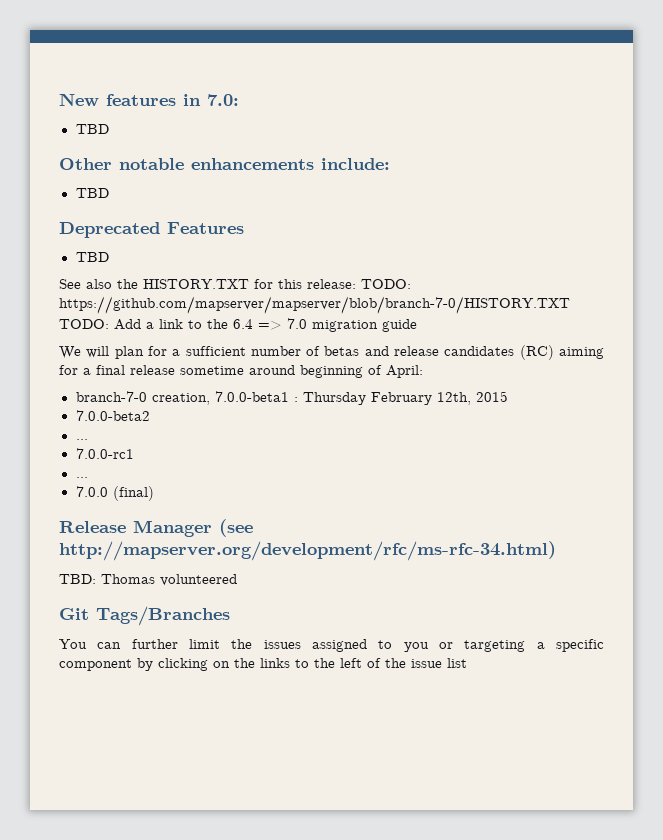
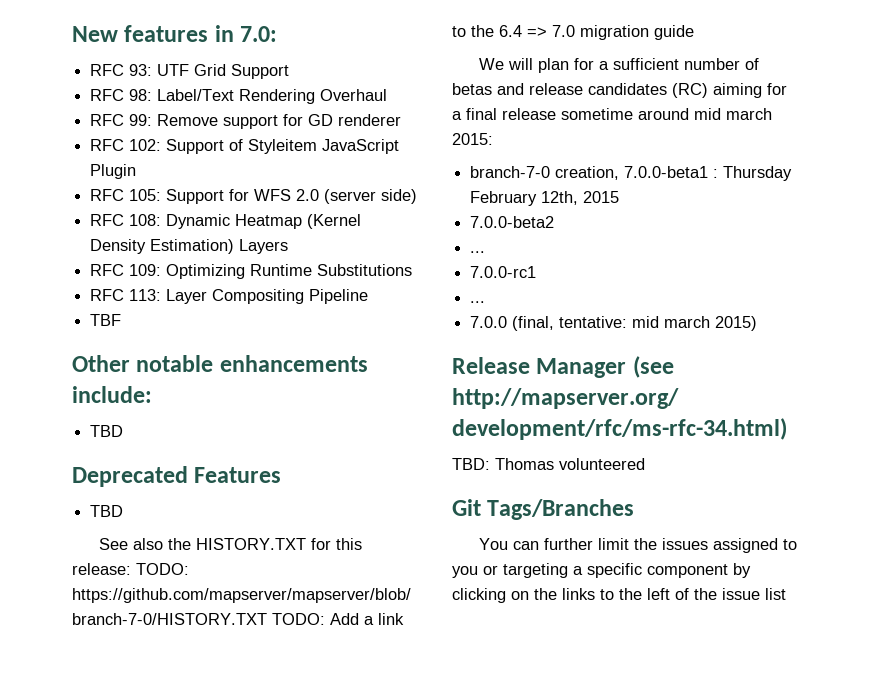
  New features in 7.0:
- TBD
+ RFC 93: UTF Grid Support
+ RFC 98: Label/Text Rendering Overhaul
+ RFC 99: Remove support for GD renderer
+ RFC 102: Support of Styleitem JavaScript Plugin
+ RFC 105: Support for WFS 2.0 (server side)
+ RFC 108: Dynamic Heatmap (Kernel Density Estimation) Layers
+ RFC 109: Optimizing Runtime Substitutions
+ RFC 113: Layer Compositing Pipeline
+ TBF
- We will plan for a sufficient number of betas and release candidates (RC) aiming for a final release sometime around beginning of April:
+ We will plan for a sufficient number of betas and release candidates (RC) aiming for a final release sometime around mid march 2015:
- 7.0.0 (final)
+ 7.0.0 (final, tentative: mid march 2015)

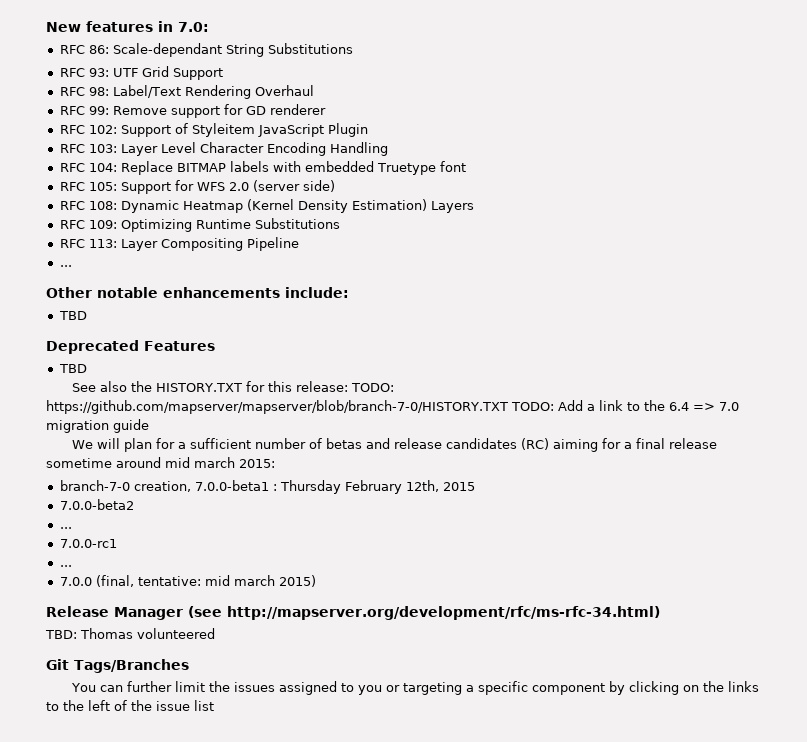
+ RFC 86: Scale-dependant String Substitutions
+ RFC 103: Layer Level Character Encoding Handling
+ RFC 104: Replace BITMAP labels with embedded Truetype font
  RFC 113: Layer Compositing Pipeline
- TBF
+ ...

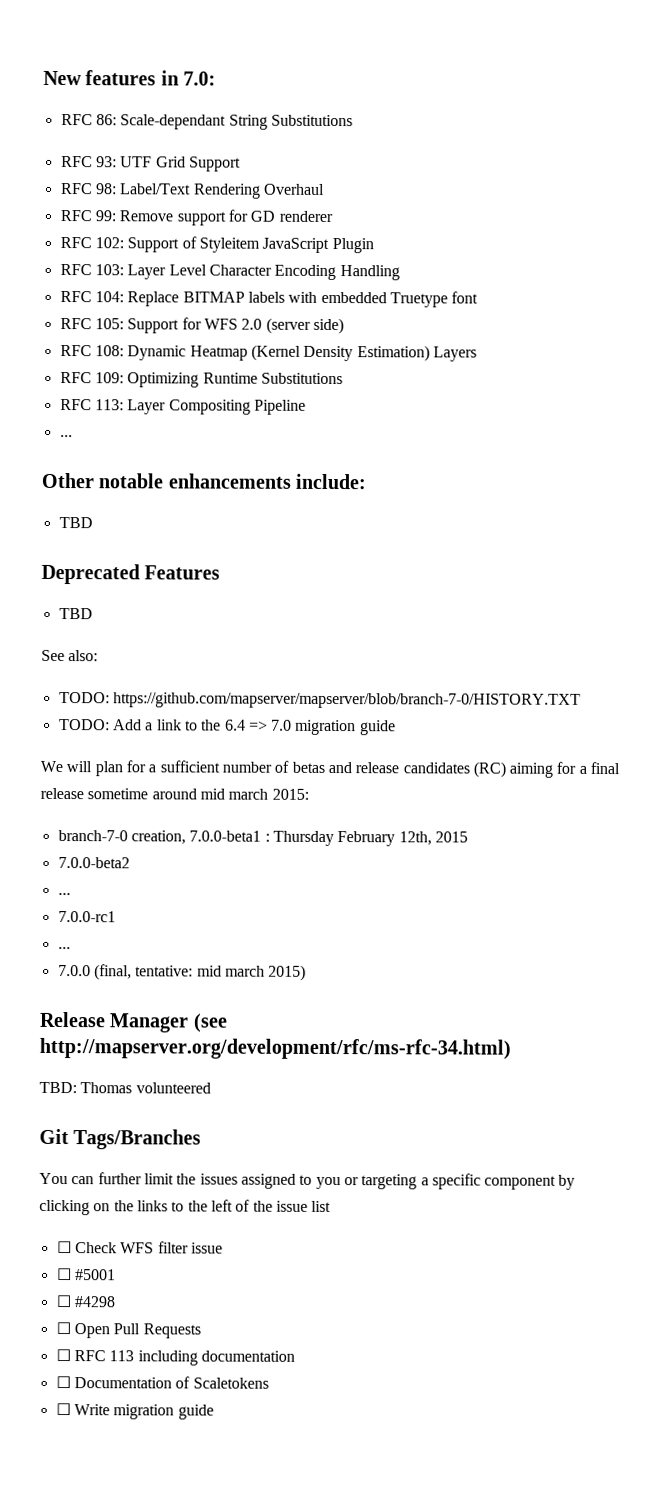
- See also the HISTORY.TXT for this release: TODO: https://github.com/mapserver/mapserver/blob/branch-7-0/HISTORY.TXT TODO: Add a link to the 6.4 => 7.0 migration guide
+ See also:
+ TODO: https://github.com/mapserver/mapserver/blob/branch-7-0/HISTORY.TXT
+ TODO: Add a link to the 6.4 => 7.0 migration guide
+ ☐ Check WFS filter issue
+ ☐ #5001
+ ☐ #4298
+ ☐ Open Pull Requests
+ ☐ RFC 113 including documentation
+ ☐ Documentation of Scaletokens
+ ☐ Write migration guide

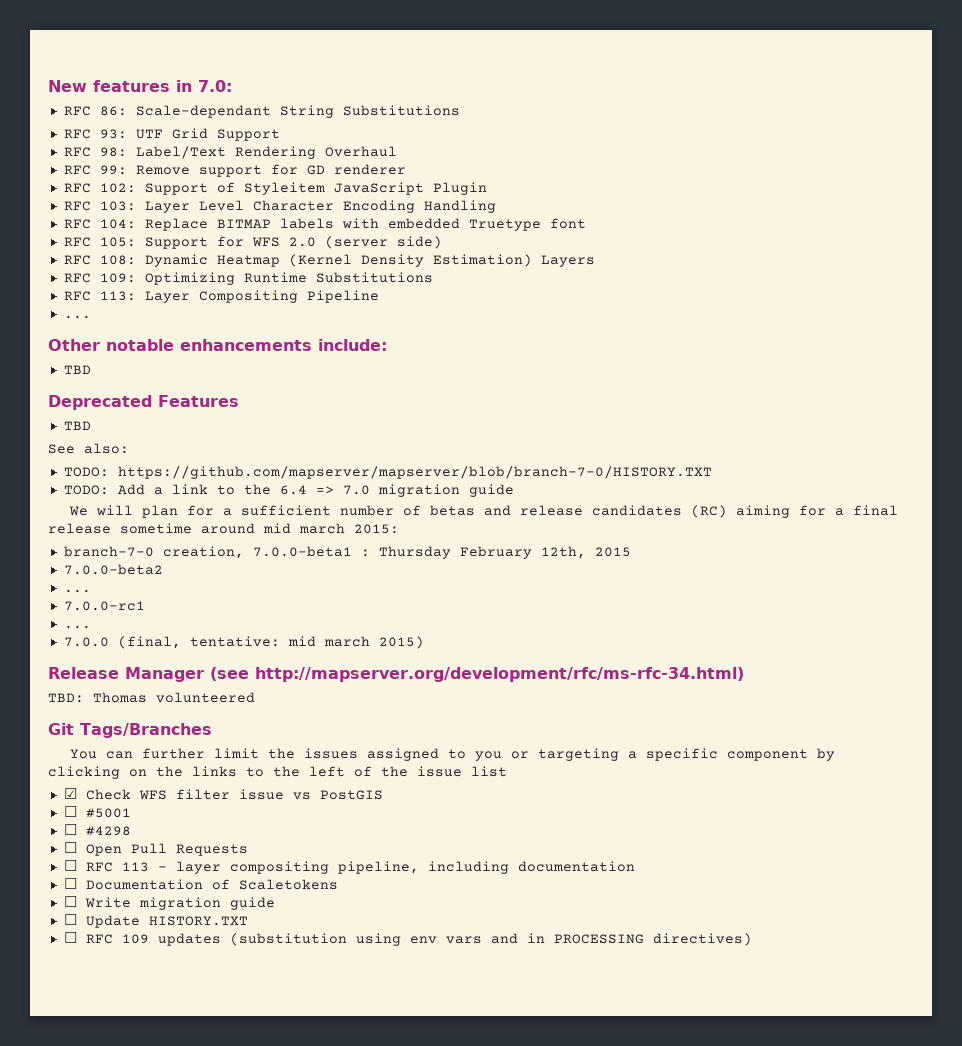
- ☐ Check WFS filter issue
+ ☑ Check WFS filter issue vs PostGIS
- ☐ RFC 113 including documentation
+ ☐ RFC 113 - layer compositing pipeline, including documentation
+ ☐ Update HISTORY.TXT
+ ☐ RFC 109 updates (substitution using env vars and in PROCESSING directives)

